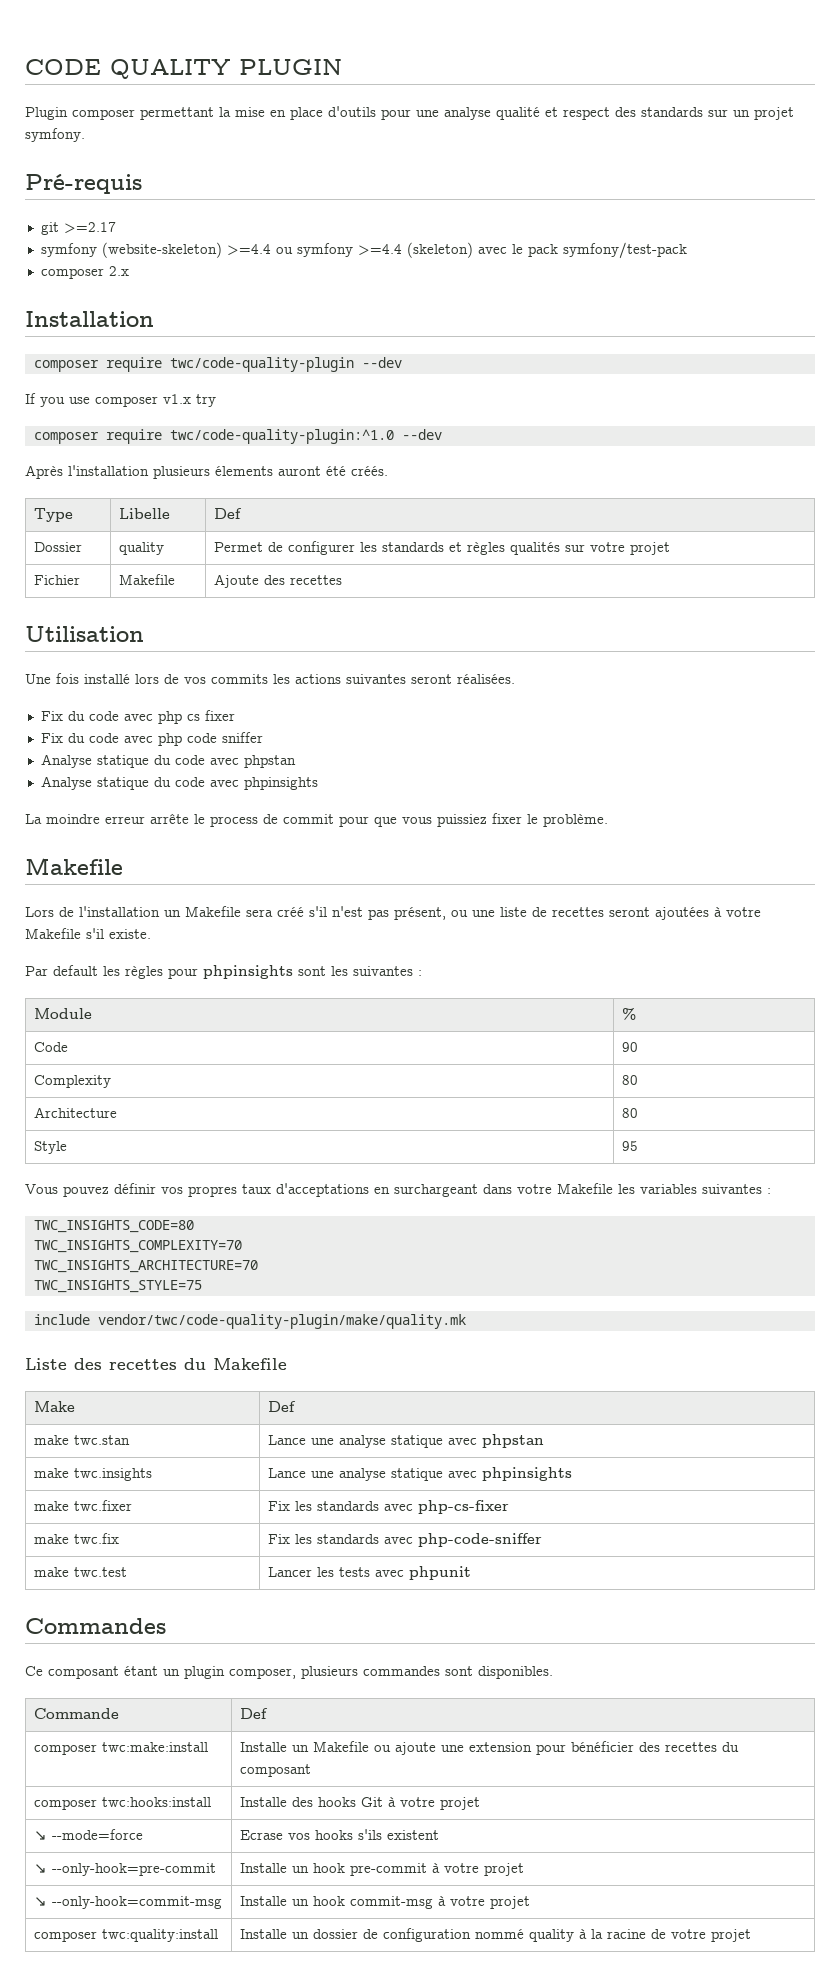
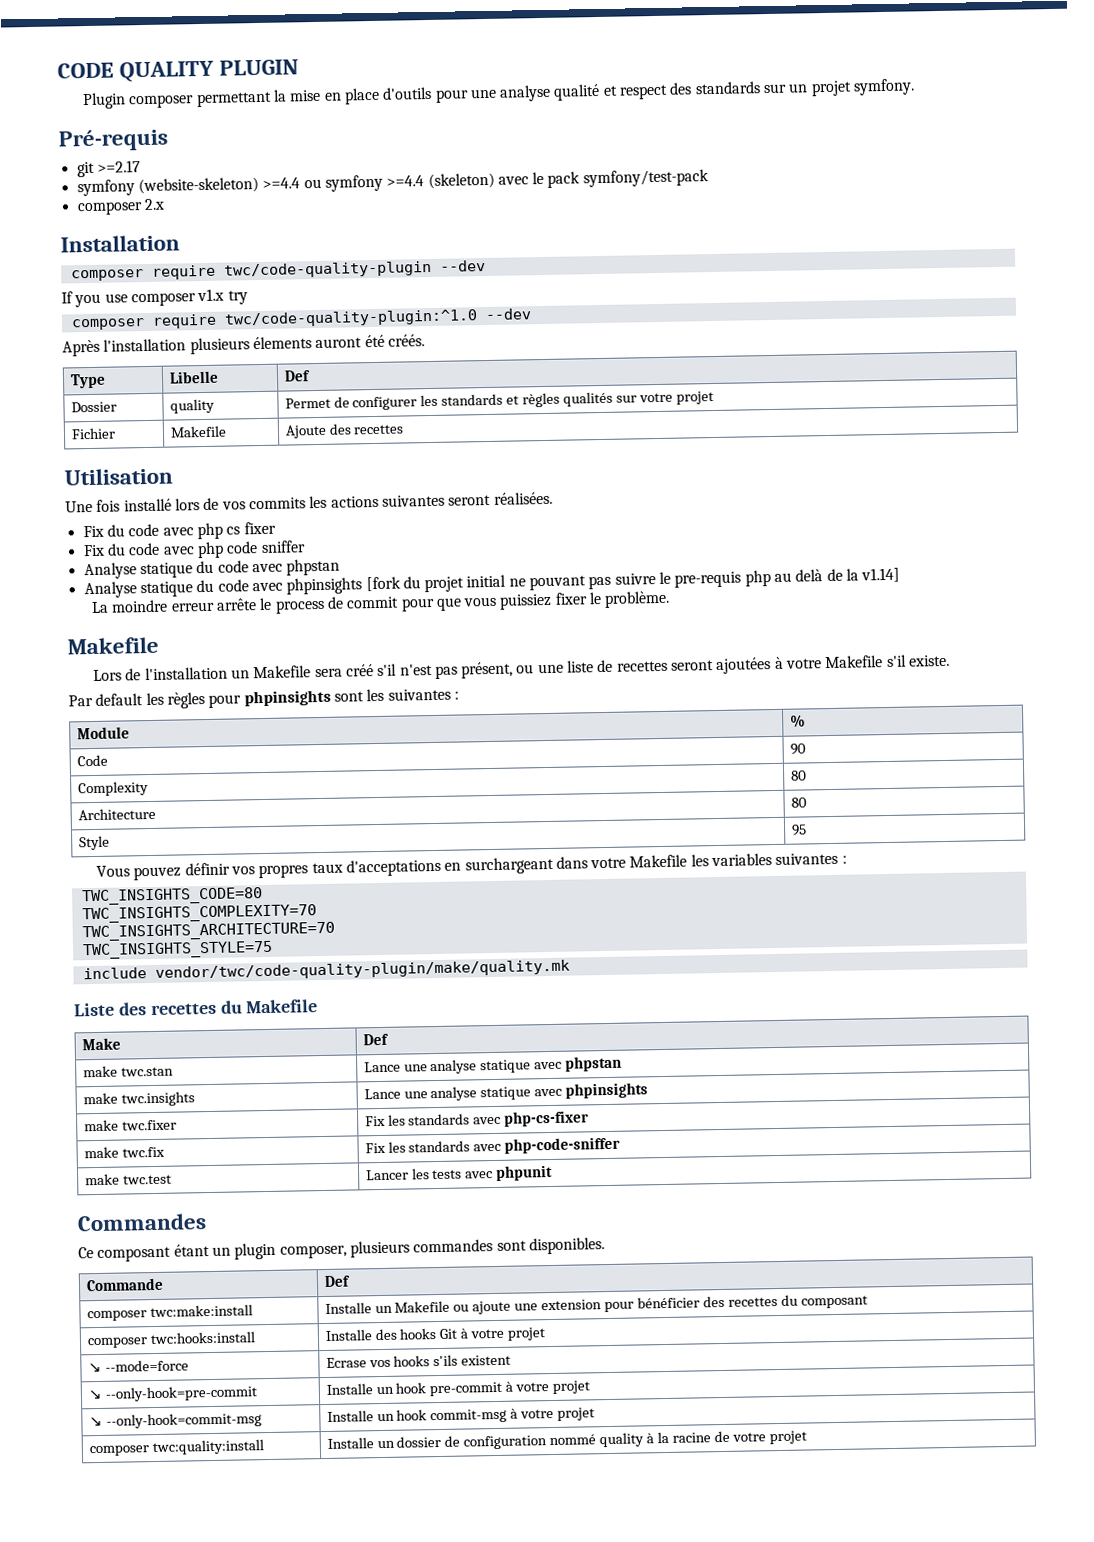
- Analyse statique du code avec phpinsights
+ Analyse statique du code avec phpinsights [fork du projet initial ne pouvant pas suivre le pre-requis php au delà de la v1.14]

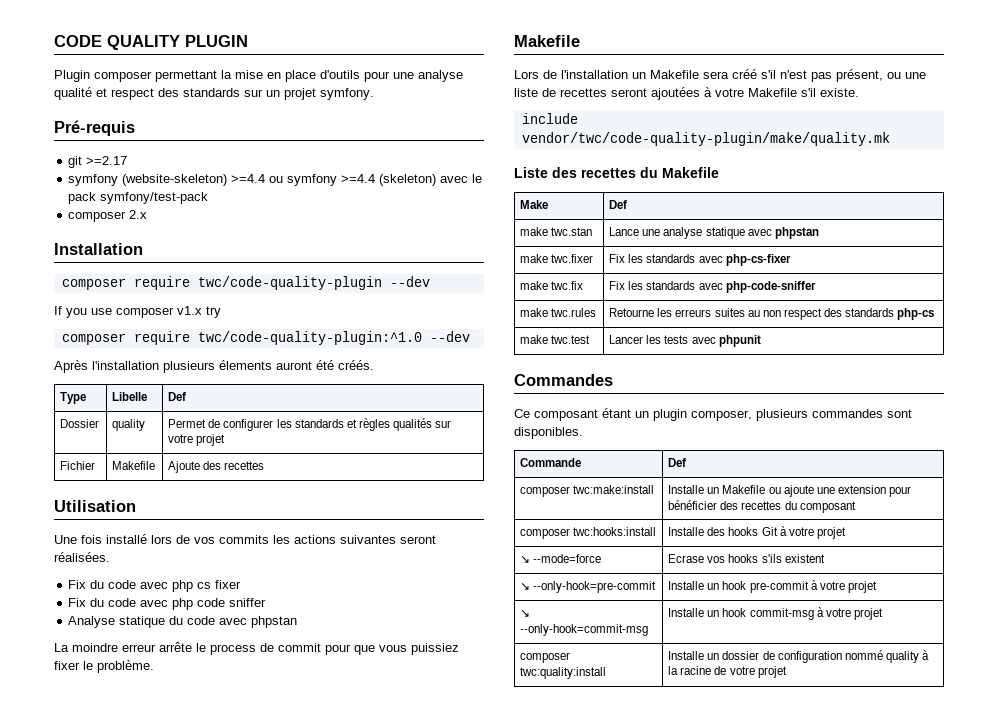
- Analyse statique du code avec phpinsights [fork du projet initial ne pouvant pas suivre le pre-requis php au delà de la v1.14]
- Par default les règles pour phpinsights sont les suivantes :
- Module | %
- Code | 90
- Complexity | 80
- Architecture | 80
- Style | 95
- Vous pouvez définir vos propres taux d'acceptations en surchargeant dans votre Makefile les variables suivantes :
- TWC_INSIGHTS_CODE=80
- TWC_INSIGHTS_COMPLEXITY=70
- TWC_INSIGHTS_ARCHITECTURE=70
- TWC_INSIGHTS_STYLE=75
- make twc.insights | Lance une analyse statique avec phpinsights
+ make twc.rules | Retourne les erreurs suites au non respect des standards php-cs

